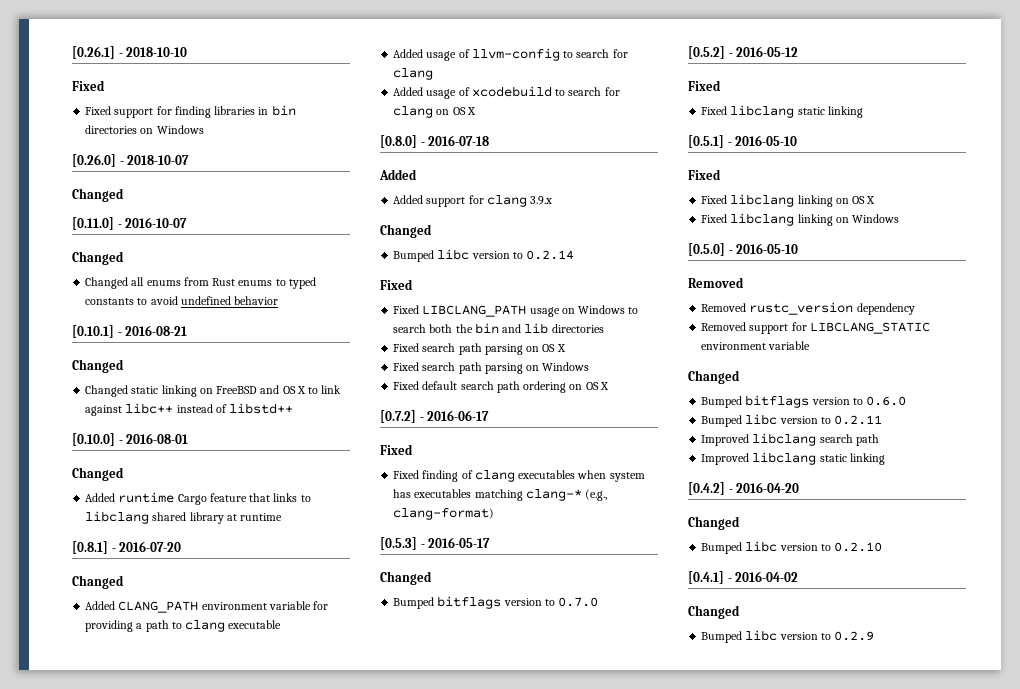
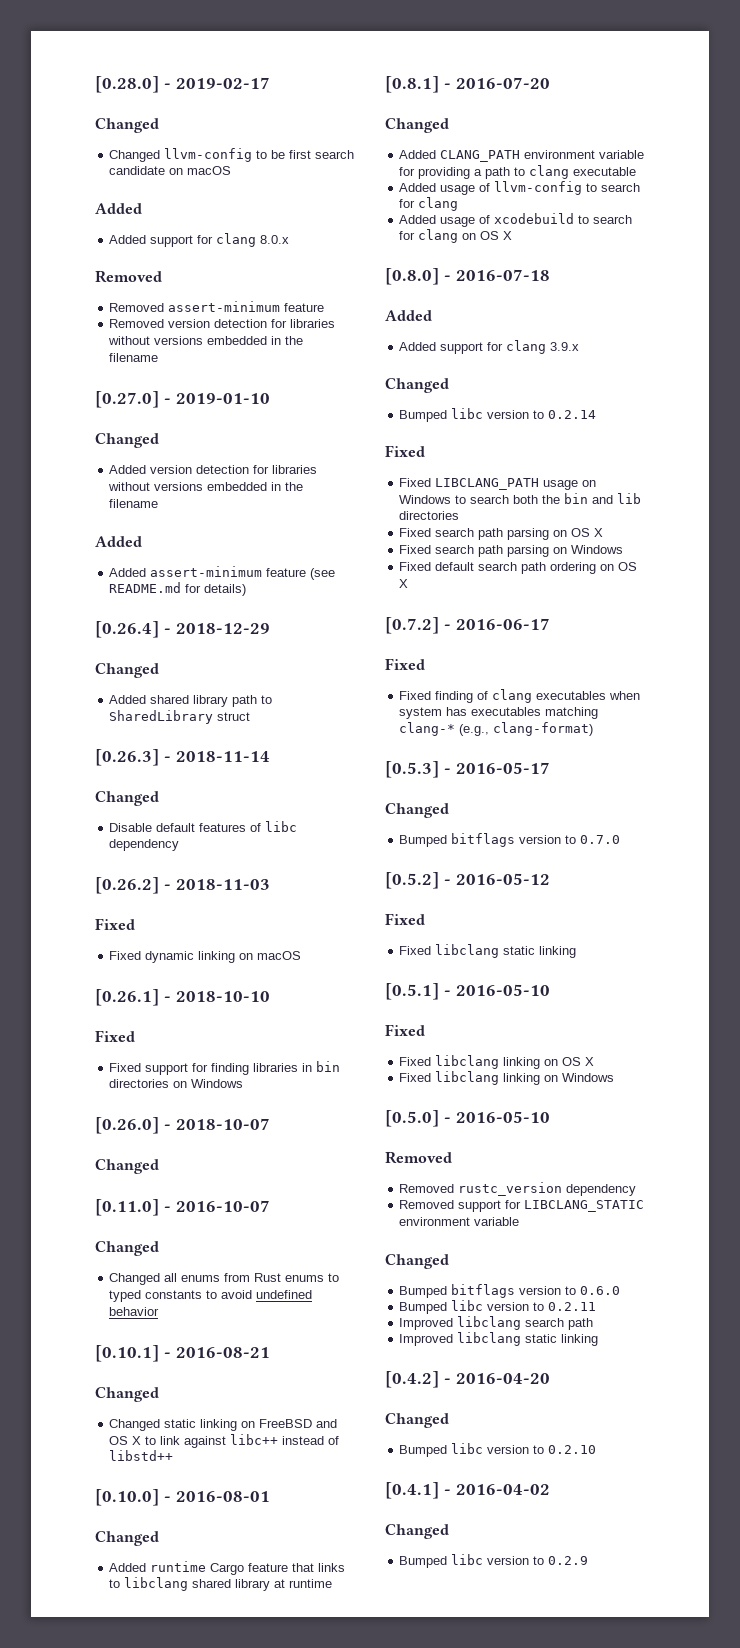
+ [0.28.0] - 2019-02-17
+ Changed
+ Changed llvm-config to be first search candidate on macOS
+ Added
+ Added support for clang 8.0.x
+ Removed
+ Removed assert-minimum feature
+ Removed version detection for libraries without versions embedded in the filename
+ [0.27.0] - 2019-01-10
+ Changed
+ Added version detection for libraries without versions embedded in the filename
+ Added
+ Added assert-minimum feature (see README.md for details)
+ [0.26.4] - 2018-12-29
+ Changed
+ Added shared library path to SharedLibrary struct
+ [0.26.3] - 2018-11-14
+ Changed
+ Disable default features of libc dependency
+ [0.26.2] - 2018-11-03
+ Fixed
+ Fixed dynamic linking on macOS

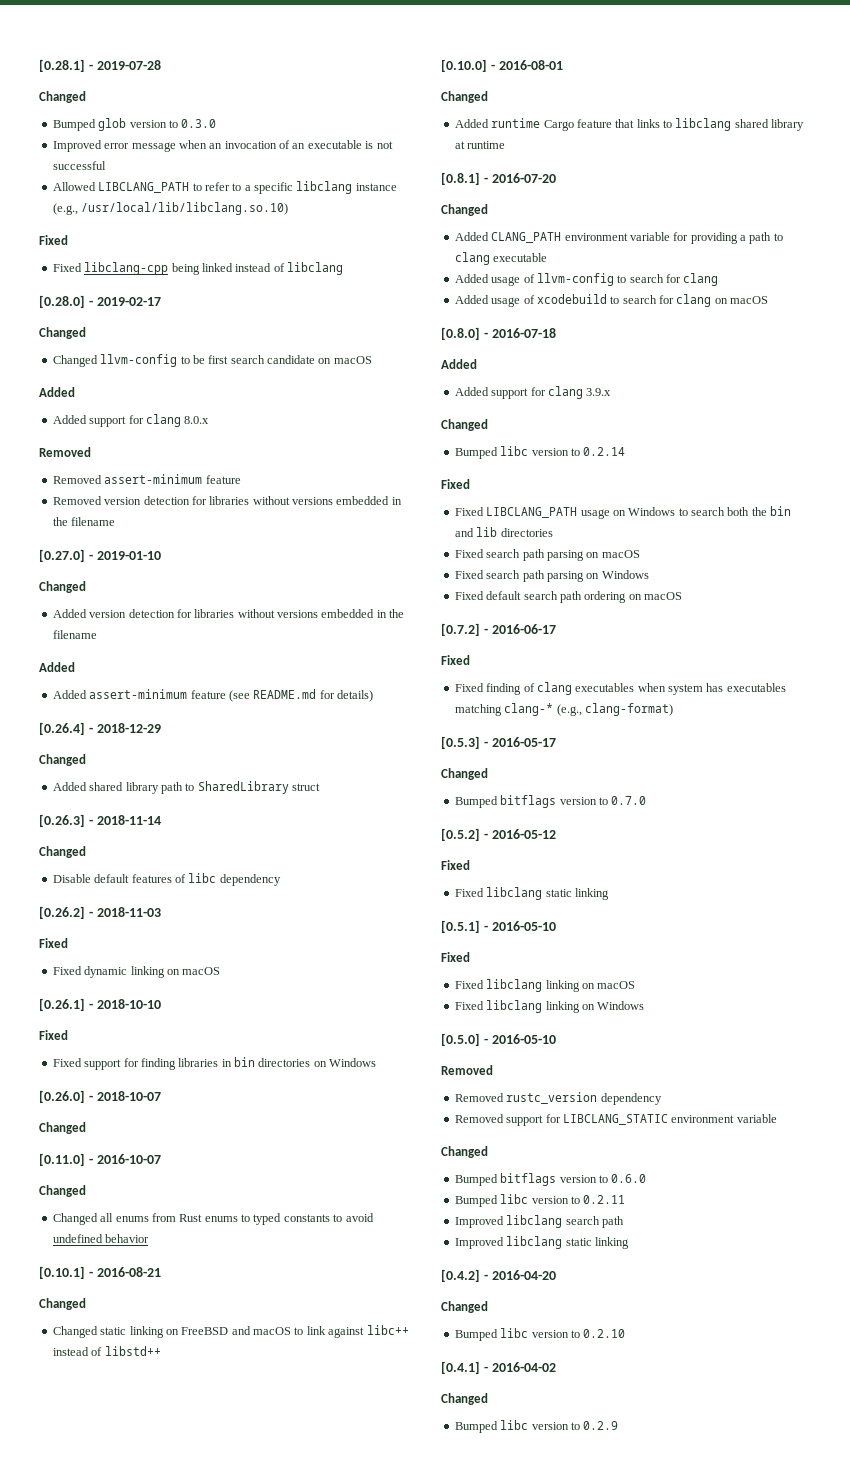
+ [0.28.1] - 2019-07-28
+ Changed
+ Bumped glob version to 0.3.0
+ Improved error message when an invocation of an executable is not successful
+ Allowed LIBCLANG_PATH to refer to a specific libclang instance (e.g., /usr/local/lib/libclang.so.10)
+ Fixed
+ Fixed libclang-cpp being linked instead of libclang
- Changed static linking on FreeBSD and OS X to link against libc++ instead of libstd++
+ Changed static linking on FreeBSD and macOS to link against libc++ instead of libstd++
- Added usage of xcodebuild to search for clang on OS X
+ Added usage of xcodebuild to search for clang on macOS
- Fixed search path parsing on OS X
+ Fixed search path parsing on macOS
- Fixed default search path ordering on OS X
+ Fixed default search path ordering on macOS
- Fixed libclang linking on OS X
+ Fixed libclang linking on macOS

